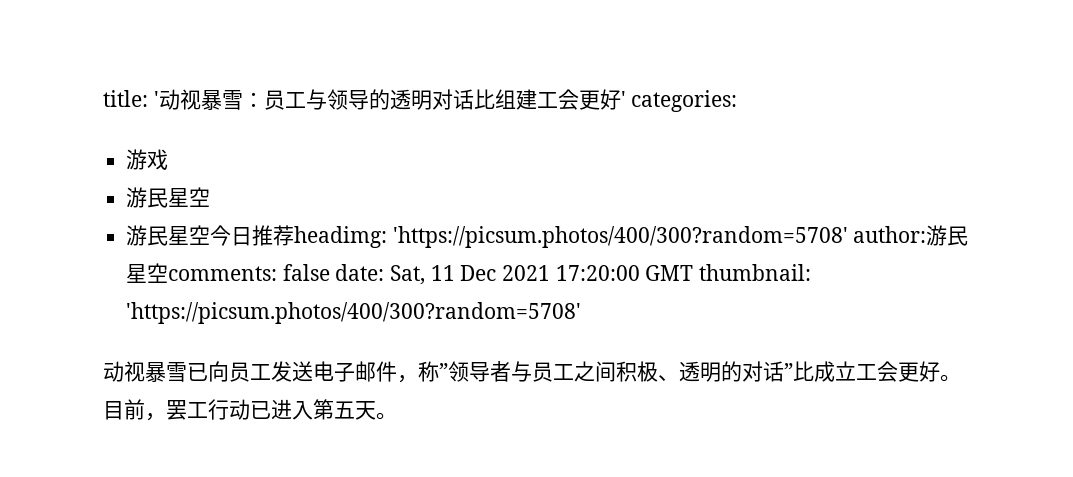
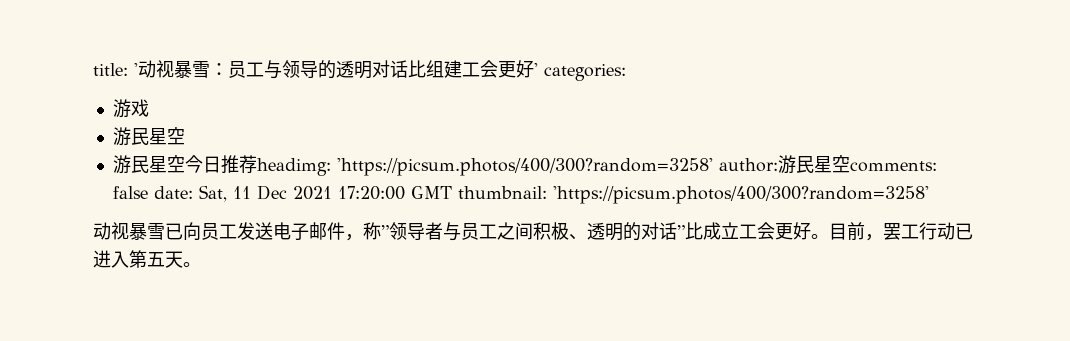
- 游民星空今日推荐headimg: 'https://picsum.photos/400/300?random=5708' author:游民星空comments: false date: Sat, 11 Dec 2021 17:20:00 GMT thumbnail: 'https://picsum.photos/400/300?random=5708'
+ 游民星空今日推荐headimg: 'https://picsum.photos/400/300?random=3258' author:游民星空comments: false date: Sat, 11 Dec 2021 17:20:00 GMT thumbnail: 'https://picsum.photos/400/300?random=3258'

